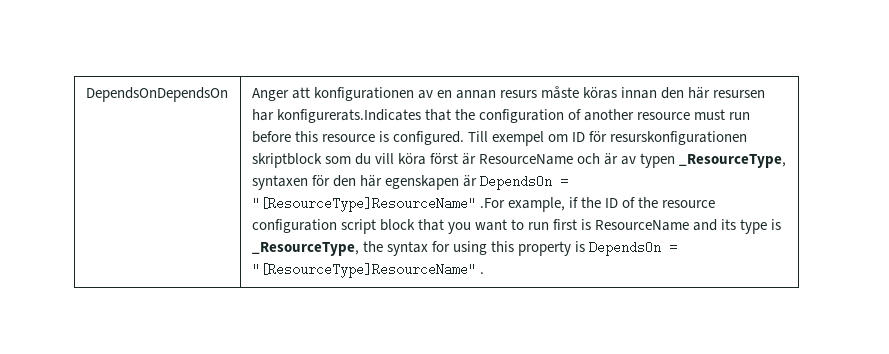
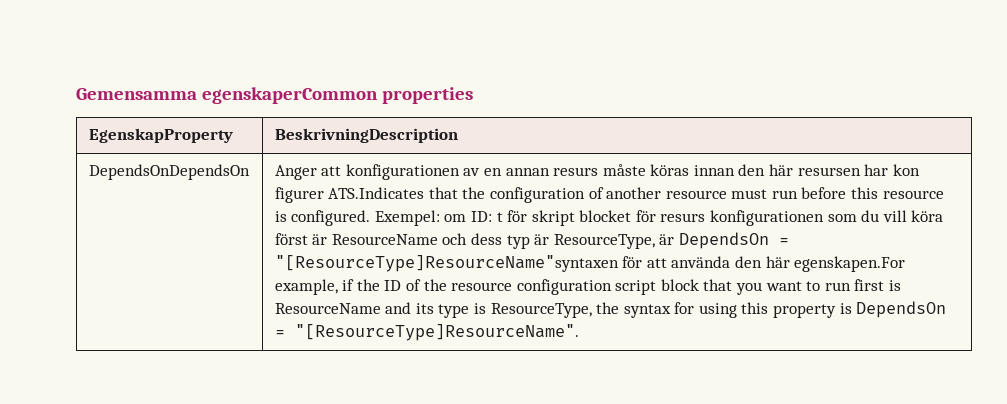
+ Gemensamma egenskaperCommon properties
+ EgenskapProperty | BeskrivningDescription
- Anger att konfigurationen av en annan resurs måste köras innan den här resursen har konfigurerats.Indicates that the configuration of another resource must run before this resource is configured.
+ Anger att konfigurationen av en annan resurs måste köras innan den här resursen har kon figurer ATS.Indicates that the configuration of another resource must run before this resource is configured.
- Till exempel om ID för resurskonfigurationen skriptblock som du vill köra först är ResourceName och är av typen _ResourceType, syntaxen för den här egenskapen är DependsOn = "[ResourceType]ResourceName" .For example, if the ID of the resource configuration script block that you want to run first is ResourceName and its type is _ResourceType, the syntax for using this property is DependsOn = "[ResourceType]ResourceName" .
+ Exempel: om ID: t för skript blocket för resurs konfigurationen som du vill köra först är ResourceName och dess typ är ResourceType, är DependsOn = "[ResourceType]ResourceName"syntaxen för att använda den här egenskapen.For example, if the ID of the resource configuration script block that you want to run first is ResourceName and its type is ResourceType, the syntax for using this property is DependsOn = "[ResourceType]ResourceName".

